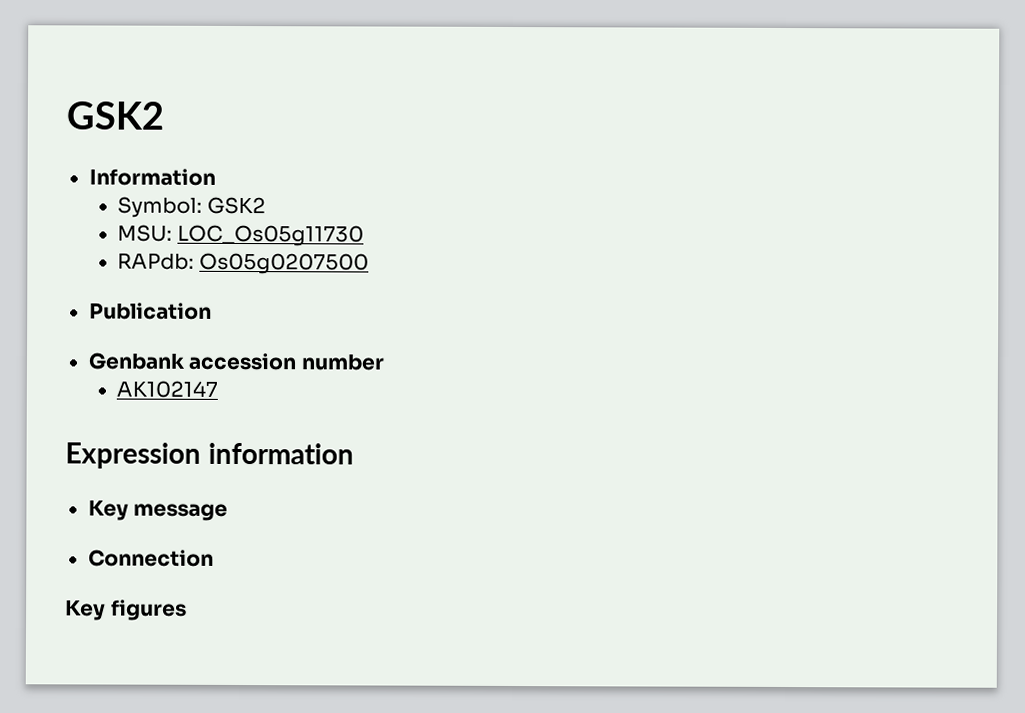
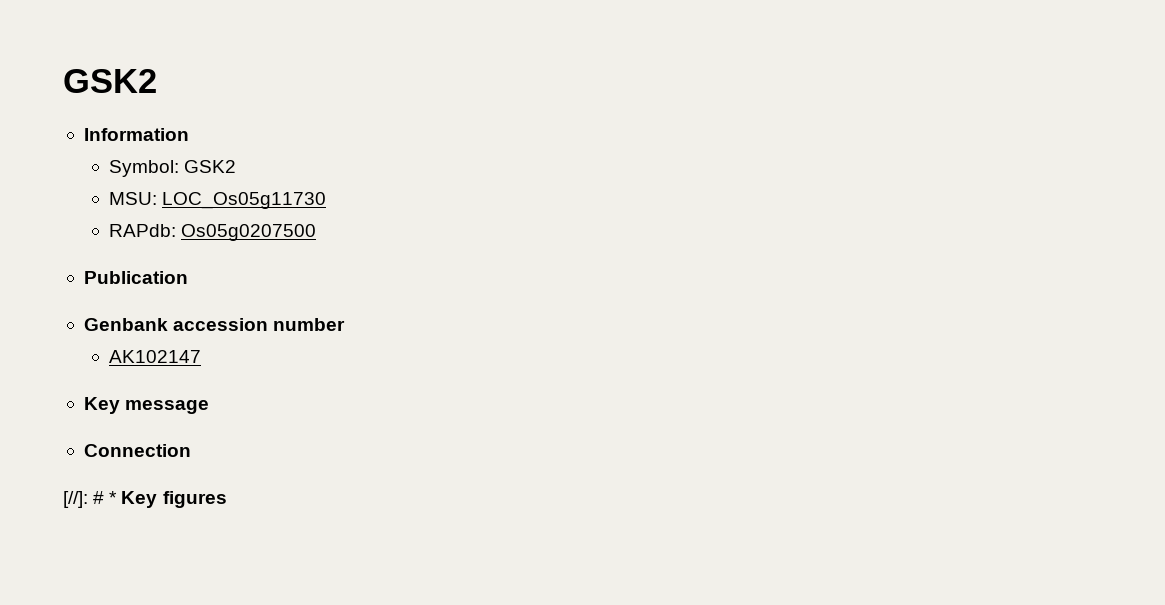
- Expression information
- Key figures
+ [//]: # * Key figures

